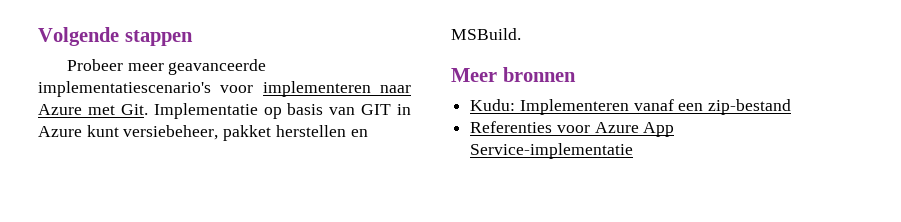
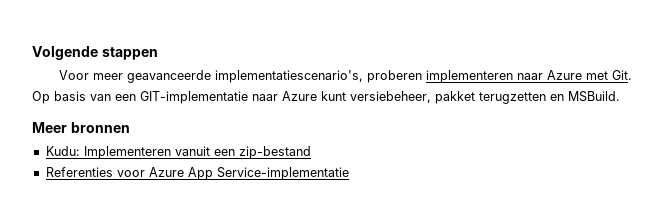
- Probeer meer geavanceerde implementatiescenario's voor implementeren naar Azure met Git. Implementatie op basis van GIT in Azure kunt versiebeheer, pakket herstellen en MSBuild.
+ Voor meer geavanceerde implementatiescenario's, proberen implementeren naar Azure met Git. Op basis van een GIT-implementatie naar Azure kunt versiebeheer, pakket terugzetten en MSBuild.
- Kudu: Implementeren vanaf een zip-bestand
+ Kudu: Implementeren vanuit een zip-bestand

